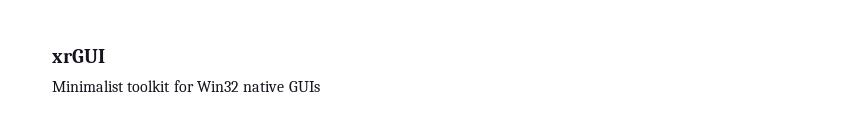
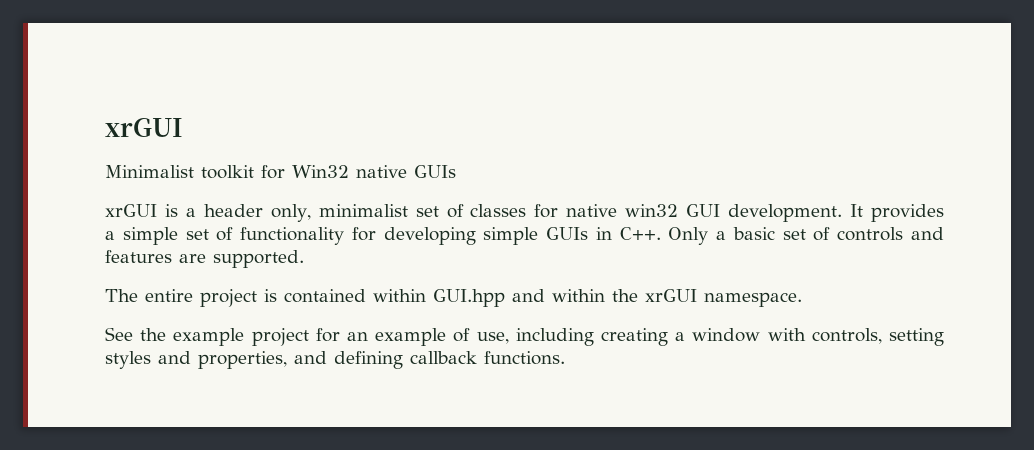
+ xrGUI is a header only, minimalist set of classes for native win32 GUI development. It provides a simple set of functionality for developing simple GUIs in C++. Only a basic set of controls and features are supported.
+ The entire project is contained within GUI.hpp and within the xrGUI namespace.
+ See the example project for an example of use, including creating a window with controls, setting styles and properties, and defining callback functions.

